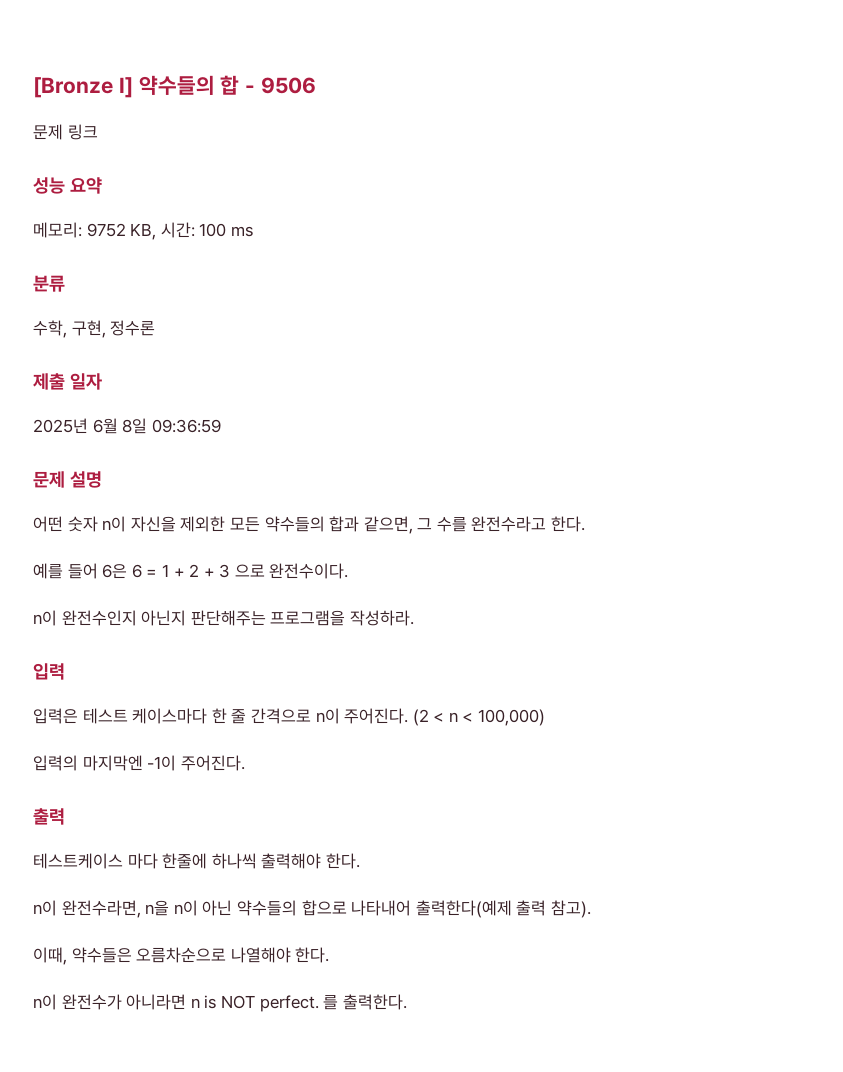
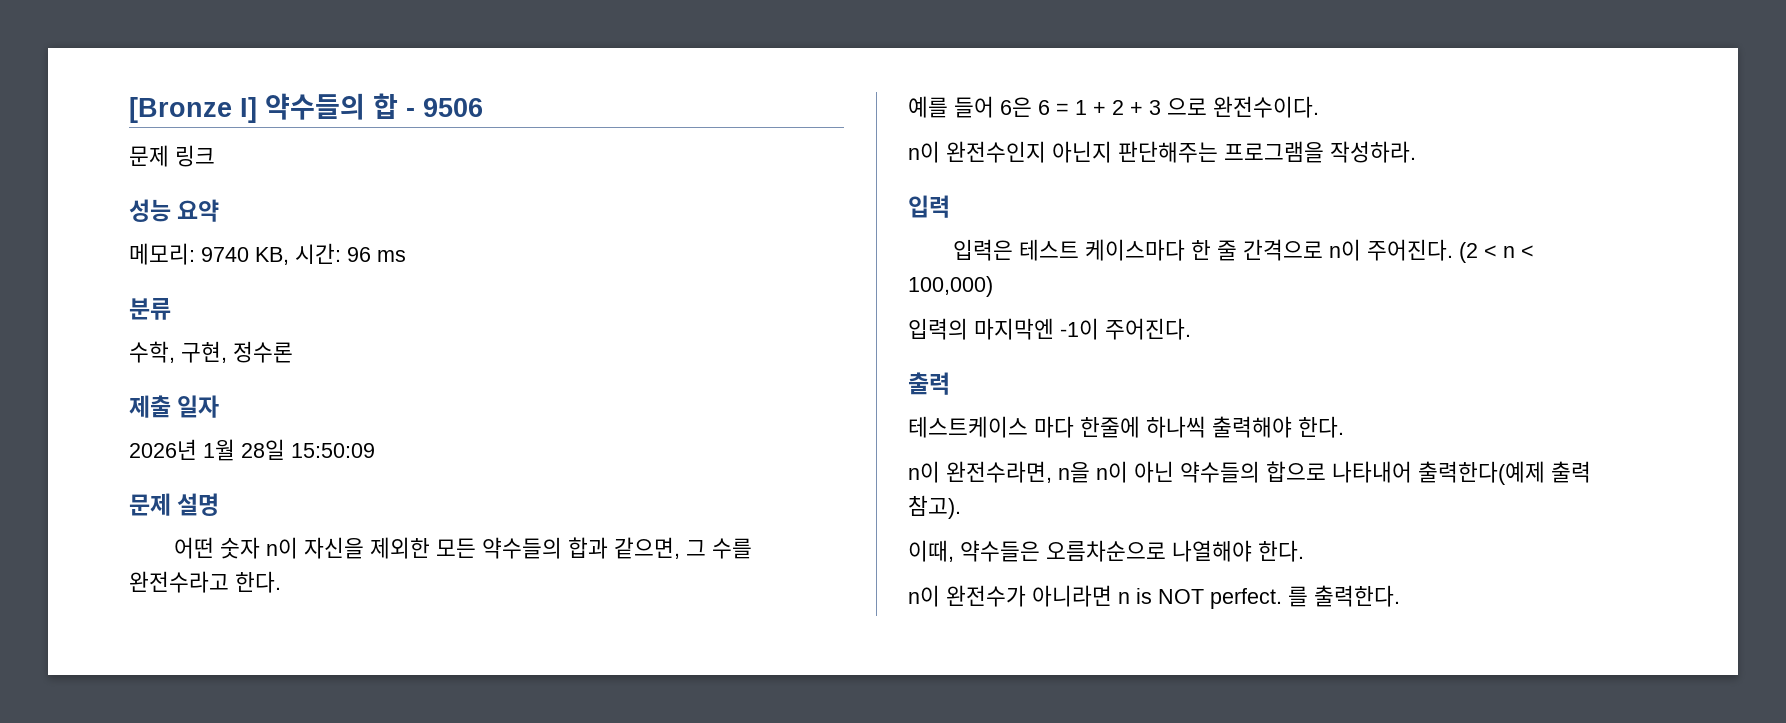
- 메모리: 9752 KB, 시간: 100 ms
+ 메모리: 9740 KB, 시간: 96 ms
- 2025년 6월 8일 09:36:59
+ 2026년 1월 28일 15:50:09

